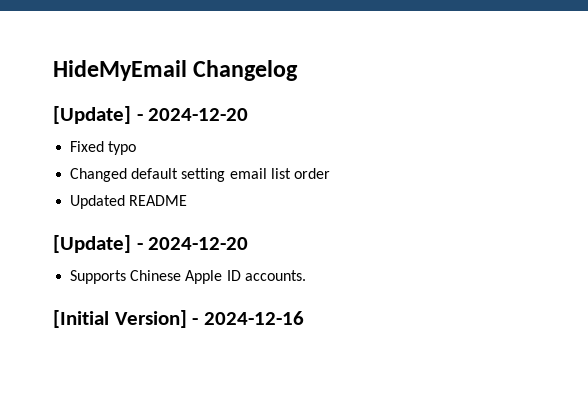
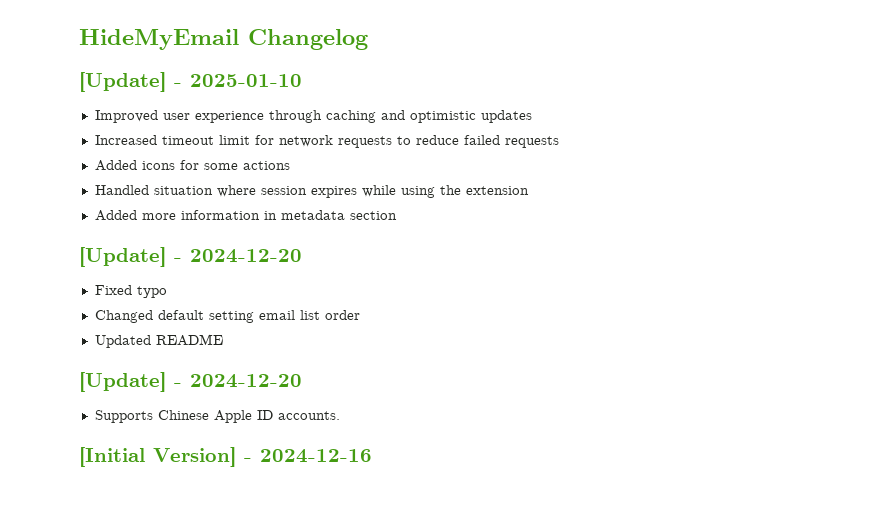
+ [Update] - 2025-01-10
+ Improved user experience through caching and optimistic updates
+ Increased timeout limit for network requests to reduce failed requests
+ Added icons for some actions
+ Handled situation where session expires while using the extension
+ Added more information in metadata section

